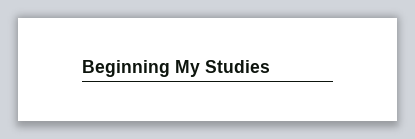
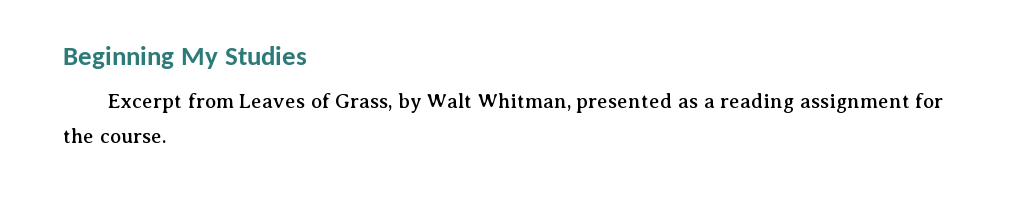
+ Excerpt from Leaves of Grass, by Walt Whitman, presented as a reading assignment for the course.

